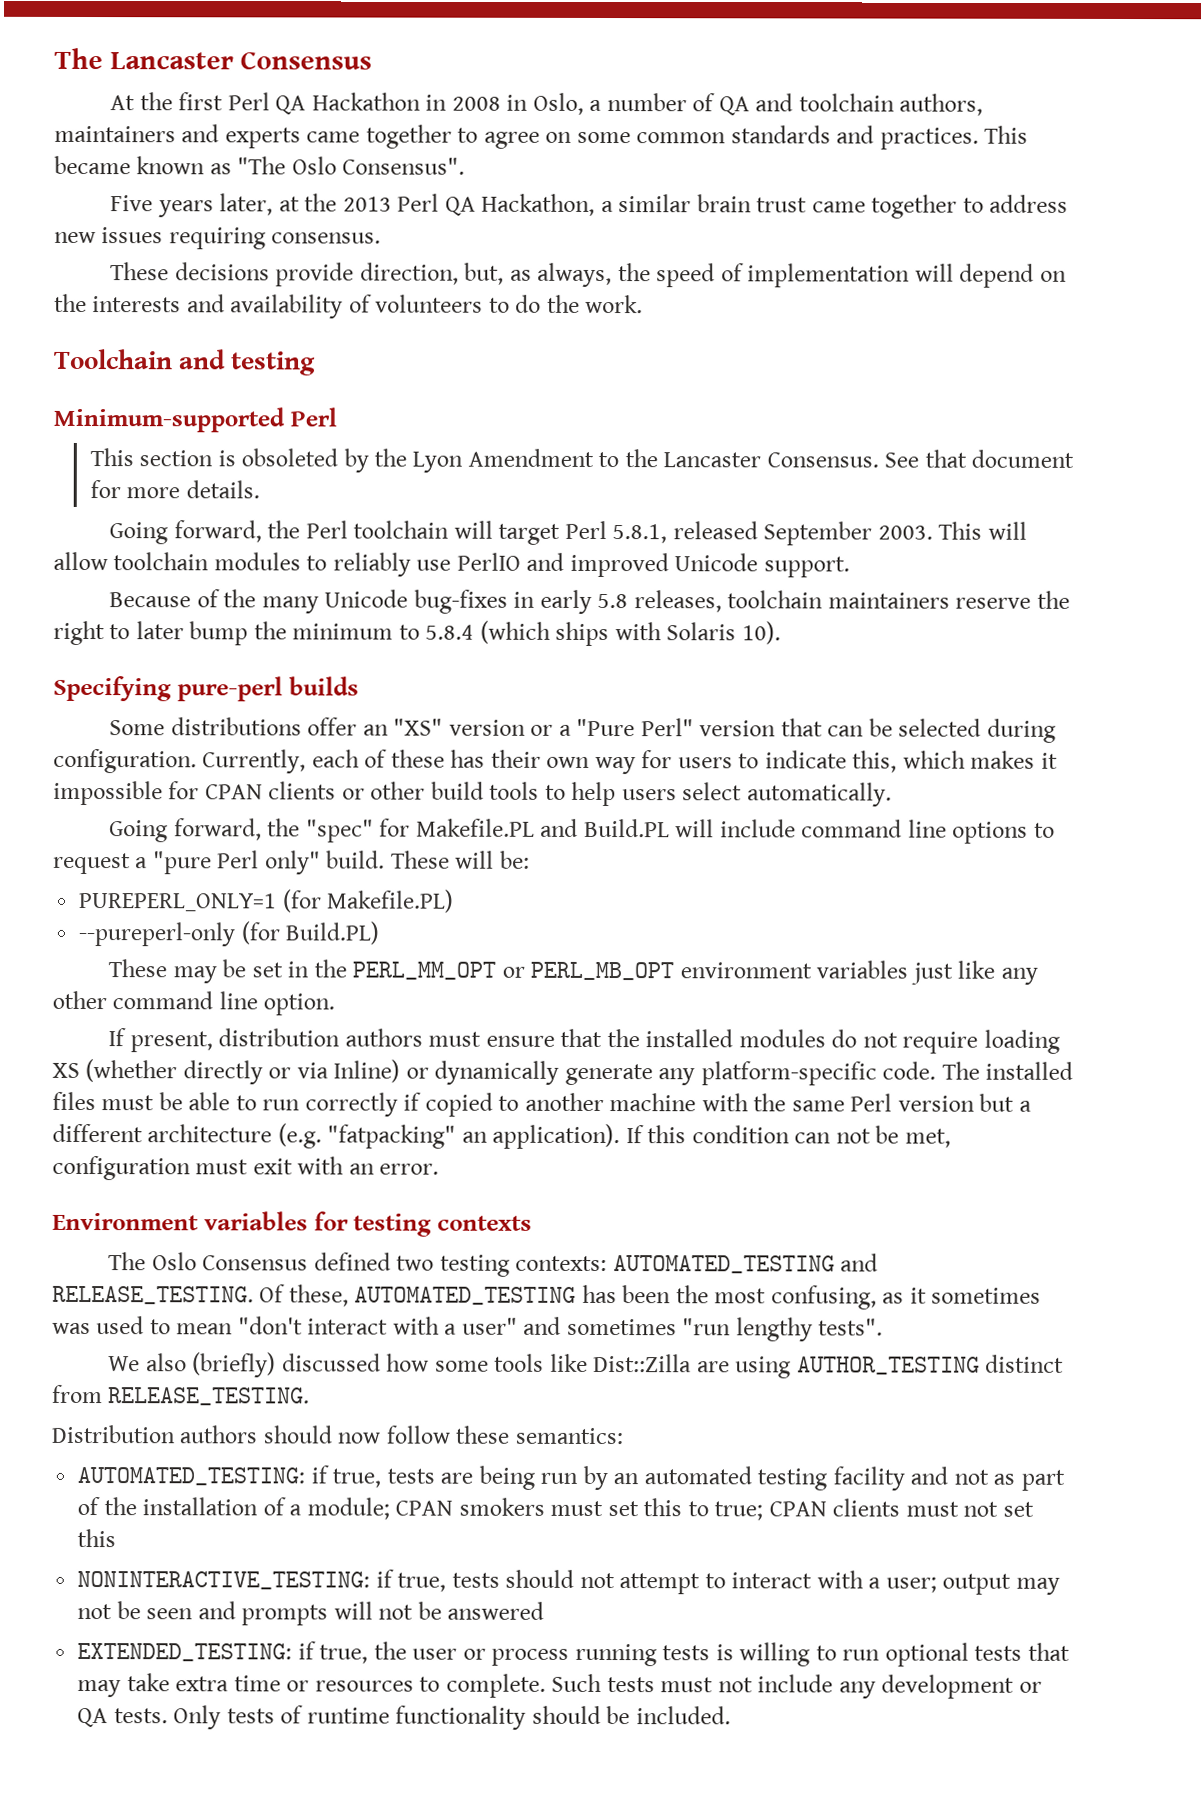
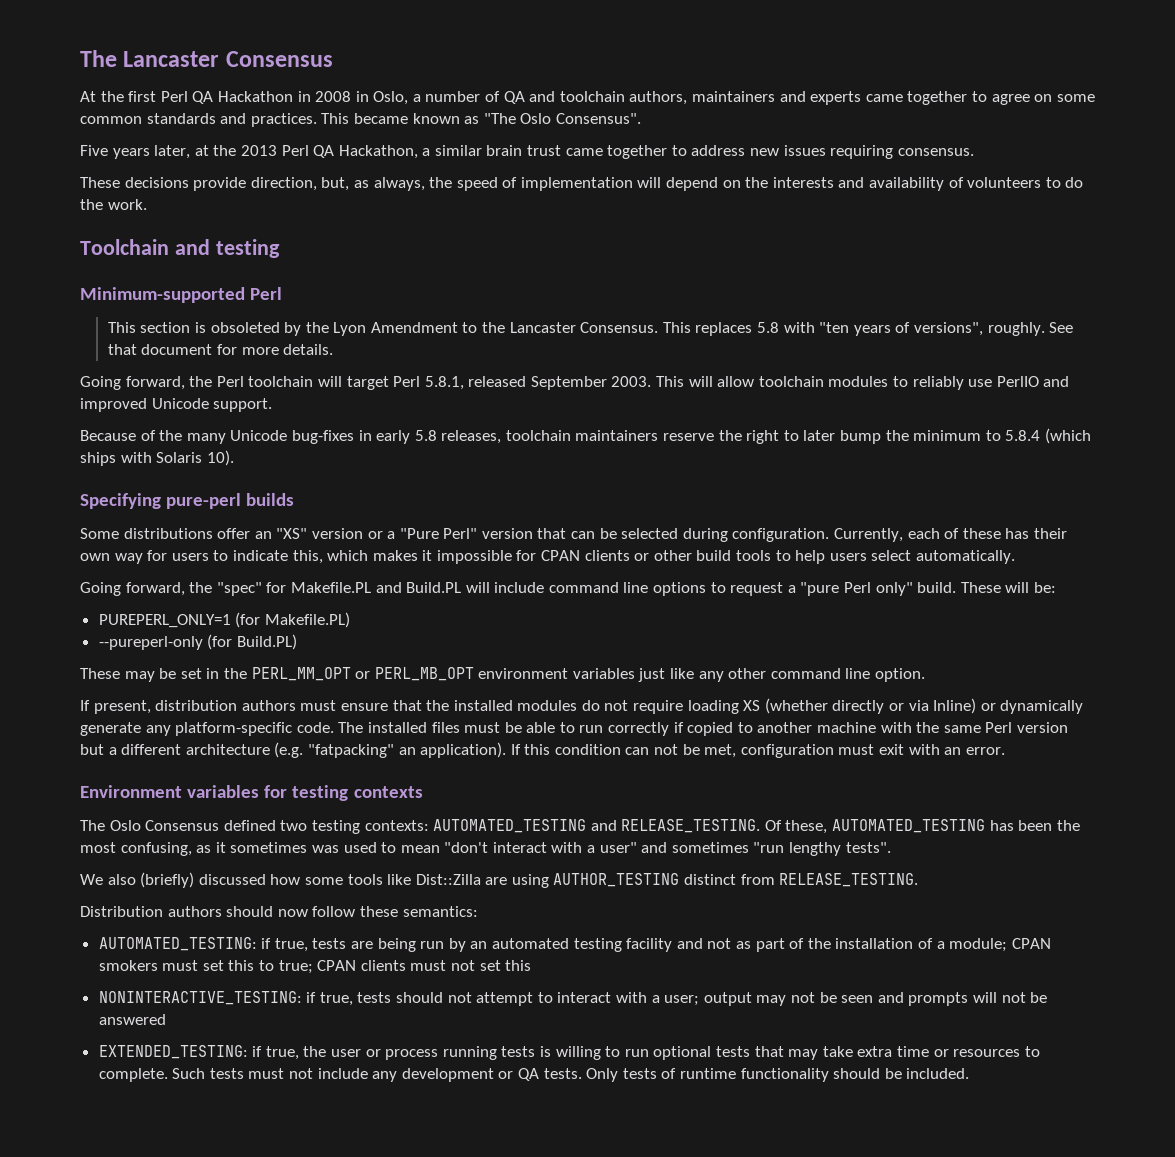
+ This replaces 5.8 with "ten years of versions", roughly.

